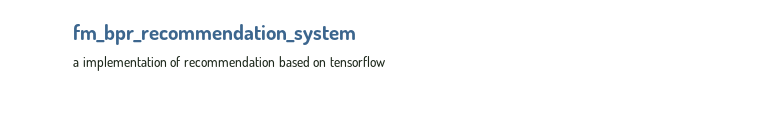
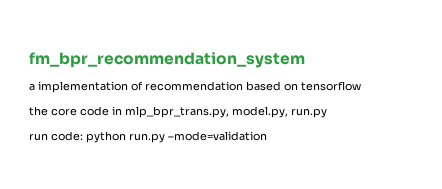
+ the core code in mlp_bpr_trans.py, model.py, run.py
+ run code: python run.py –mode=validation

